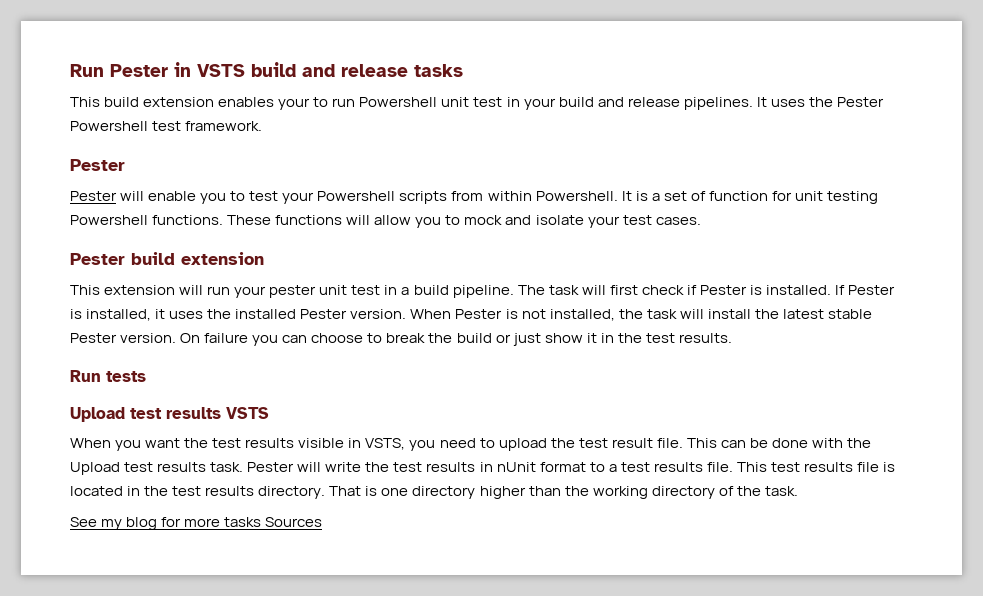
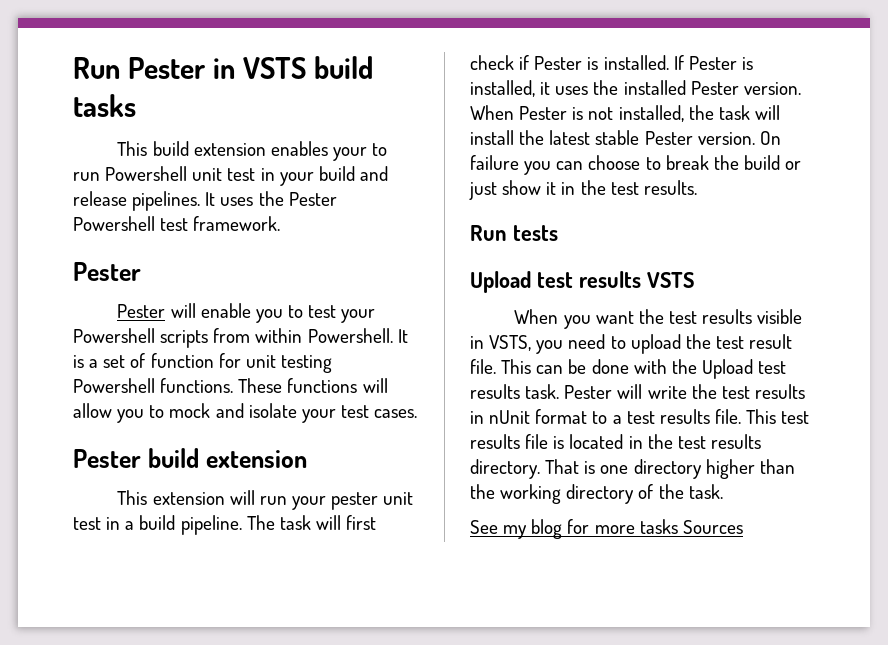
- Run Pester in VSTS build and release tasks
+ Run Pester in VSTS build tasks

